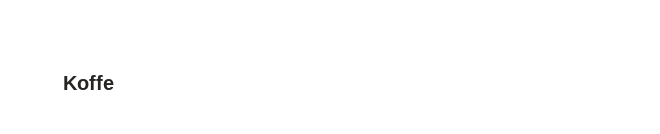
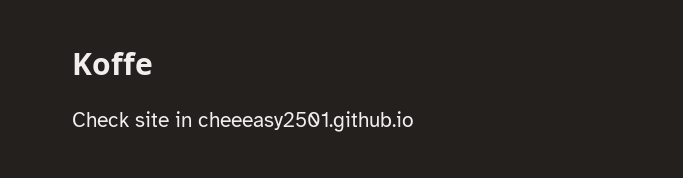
+ Check site in cheeeasy2501.github.io

